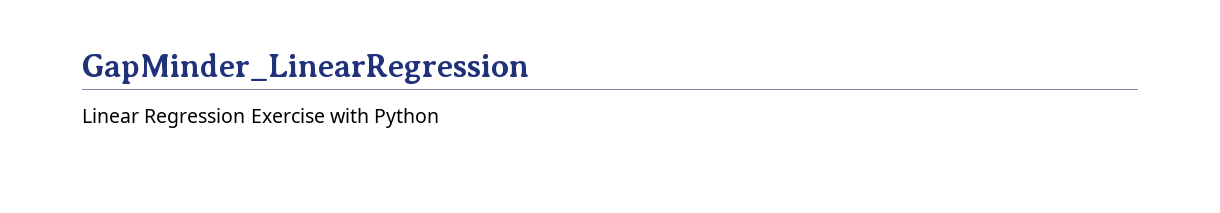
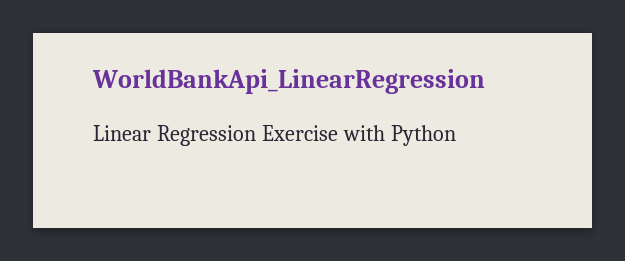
- GapMinder_LinearRegression
+ WorldBankApi_LinearRegression

